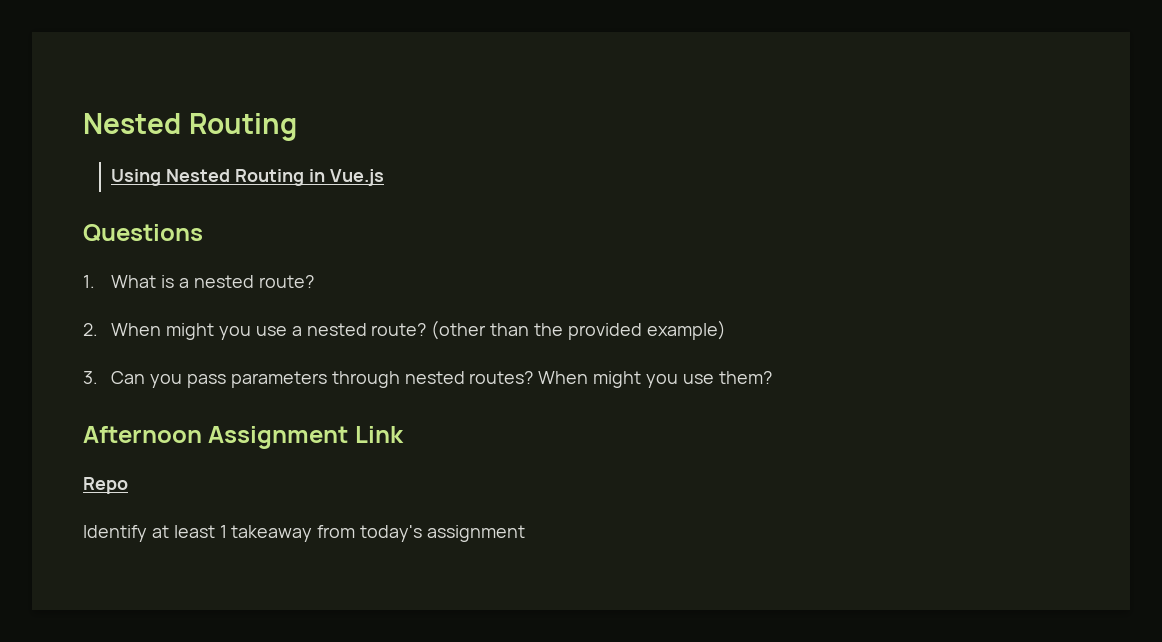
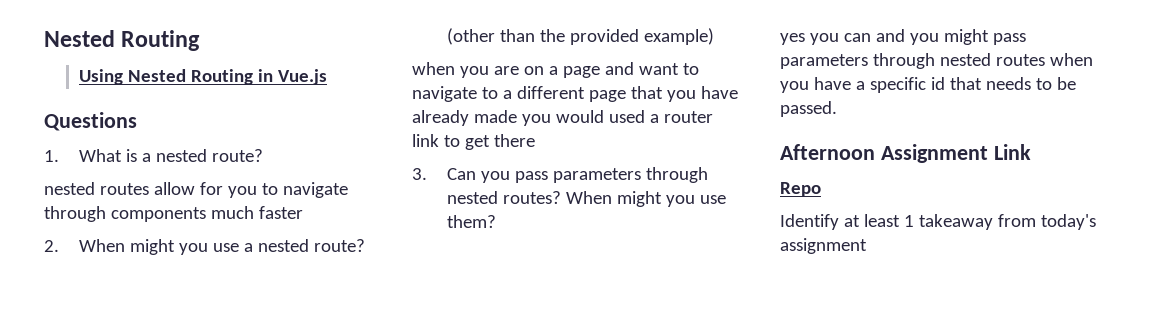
+ nested routes allow for you to navigate through components much faster
+ when you are on a page and want to navigate to a different page that you have already made you would used a router link to get there
+ yes you can and you might pass parameters through nested routes when you have a specific id that needs to be passed.

